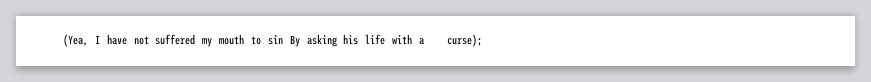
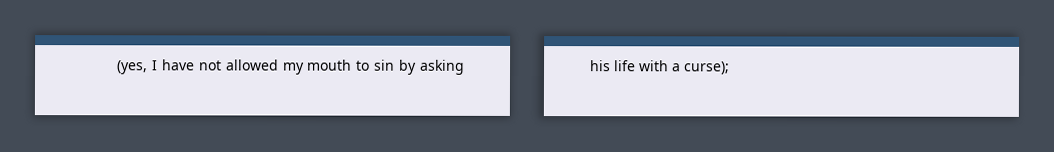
- (Yea, I have not suffered my mouth to sin By asking his life with a curse);
+ (yes, I have not allowed my mouth to sin by asking his life with a curse);

